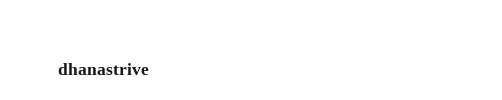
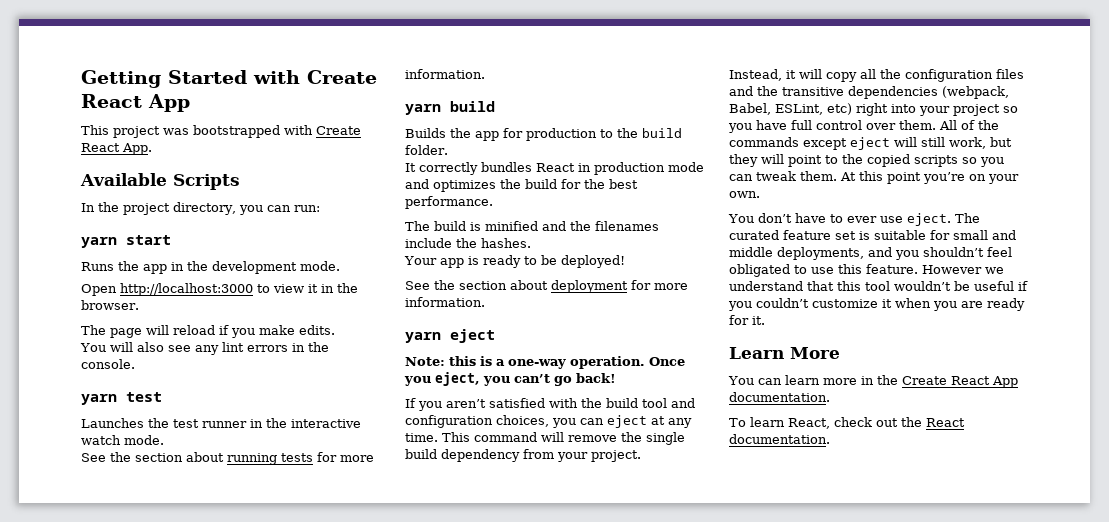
- dhanastrive
+ Getting Started with Create React App
+ This project was bootstrapped with Create React App.
+ Available Scripts
+ In the project directory, you can run:
+ yarn start
+ Runs the app in the development mode.
+ Open http://localhost:3000 to view it in the browser.
+ The page will reload if you make edits.
+ You will also see any lint errors in the console.
+ yarn test
+ Launches the test runner in the interactive watch mode.
+ See the section about running tests for more information.
+ yarn build
+ Builds the app for production to the build folder.
+ It correctly bundles React in production mode and optimizes the build for the best performance.
+ The build is minified and the filenames include the hashes.
+ Your app is ready to be deployed!
+ See the section about deployment for more information.
+ yarn eject
+ Note: this is a one-way operation. Once you eject, you can’t go back!
+ If you aren’t satisfied with the build tool and configuration choices, you can eject at any time. This command will remove the single build dependency from your project.
+ Instead, it will copy all the configuration files and the transitive dependencies (webpack, Babel, ESLint, etc) right into your project so you have full control over them. All of the commands except eject will still work, but they will point to the copied scripts so you can tweak them. At this point you’re on your own.
+ You don’t have to ever use eject. The curated feature set is suitable for small and middle deployments, and you shouldn’t feel obligated to use this feature. However we understand that this tool wouldn’t be useful if you couldn’t customize it when you are ready for it.
+ Learn More
+ You can learn more in the Create React App documentation.
+ To learn React, check out the React documentation.

